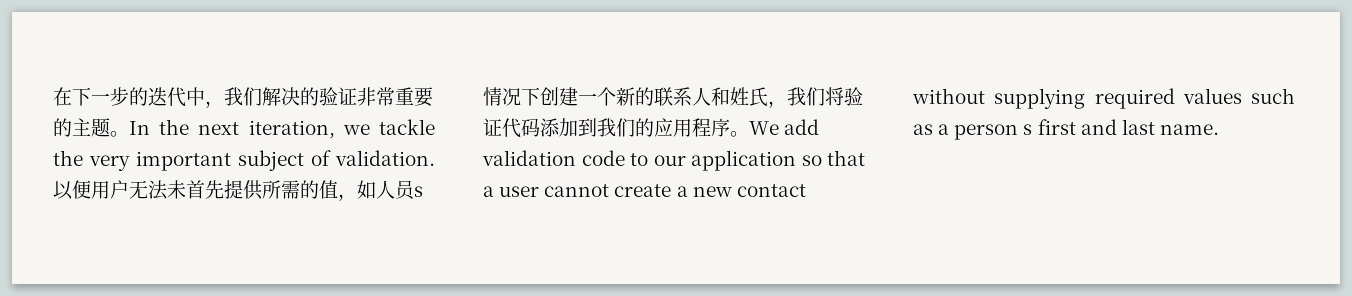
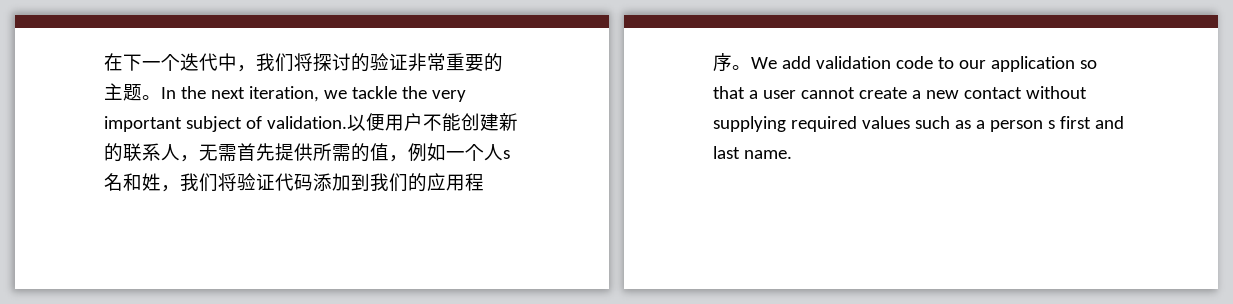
- 在下一步的迭代中，我们解决的验证非常重要的主题。
+ 在下一个迭代中，我们将探讨的验证非常重要的主题。
- 以便用户无法未首先提供所需的值，如人员s情况下创建一个新的联系人和姓氏，我们将验证代码添加到我们的应用程序。
+ 以便用户不能创建新的联系人，无需首先提供所需的值，例如一个人s名和姓，我们将验证代码添加到我们的应用程序。

